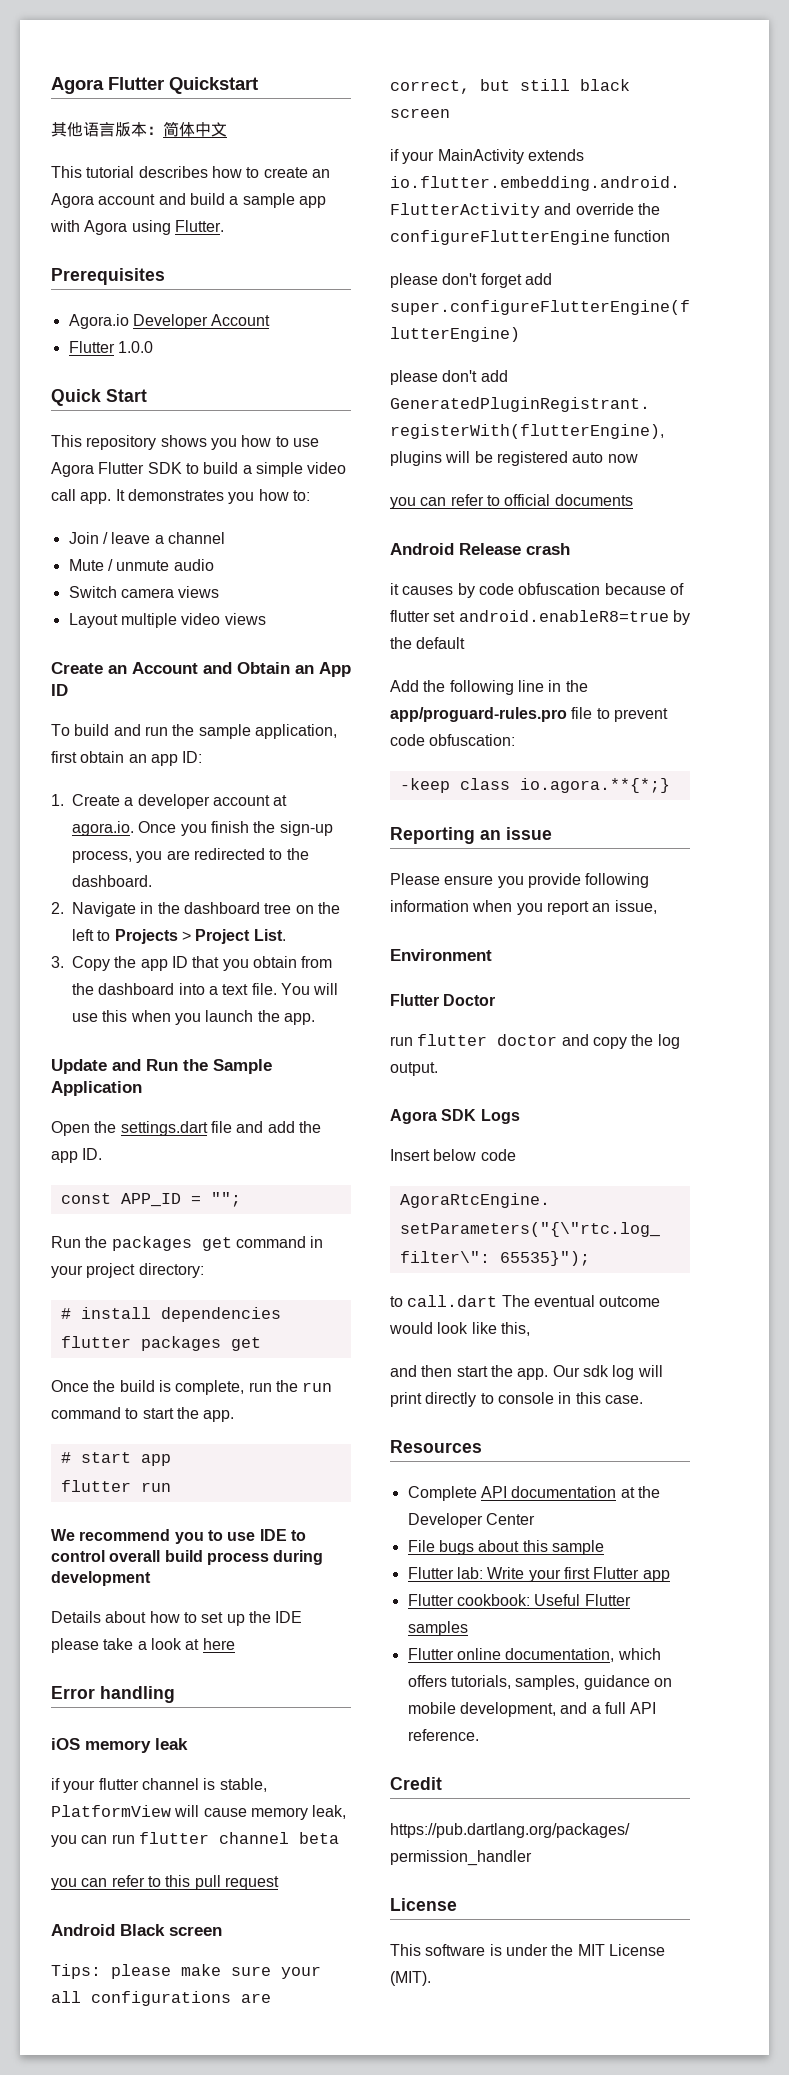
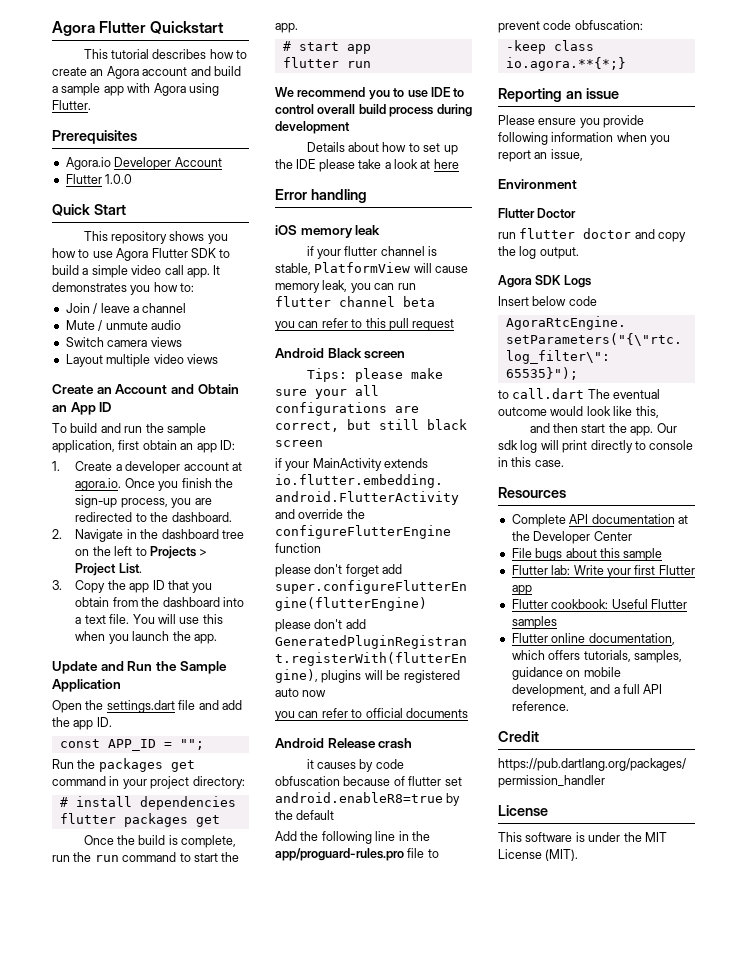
- 其他语言版本：简体中文

